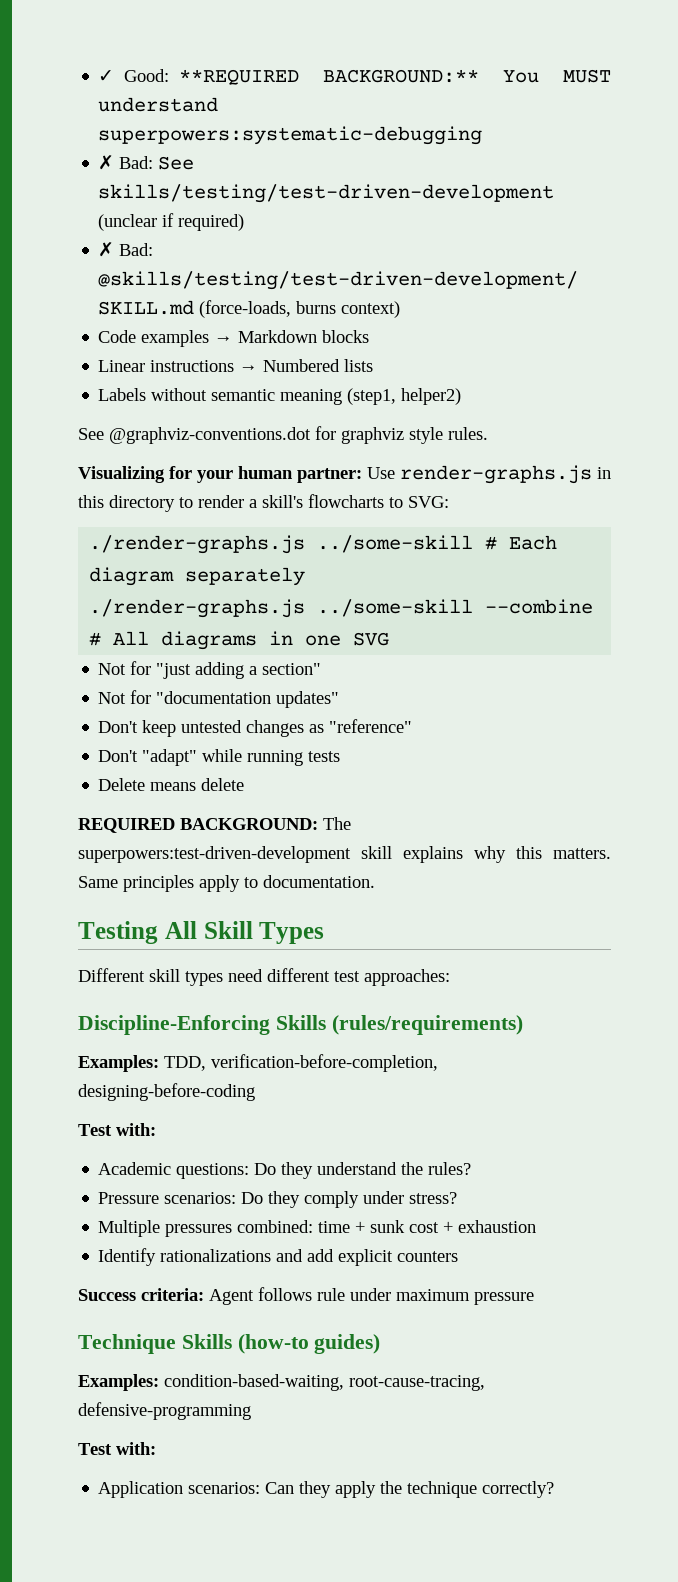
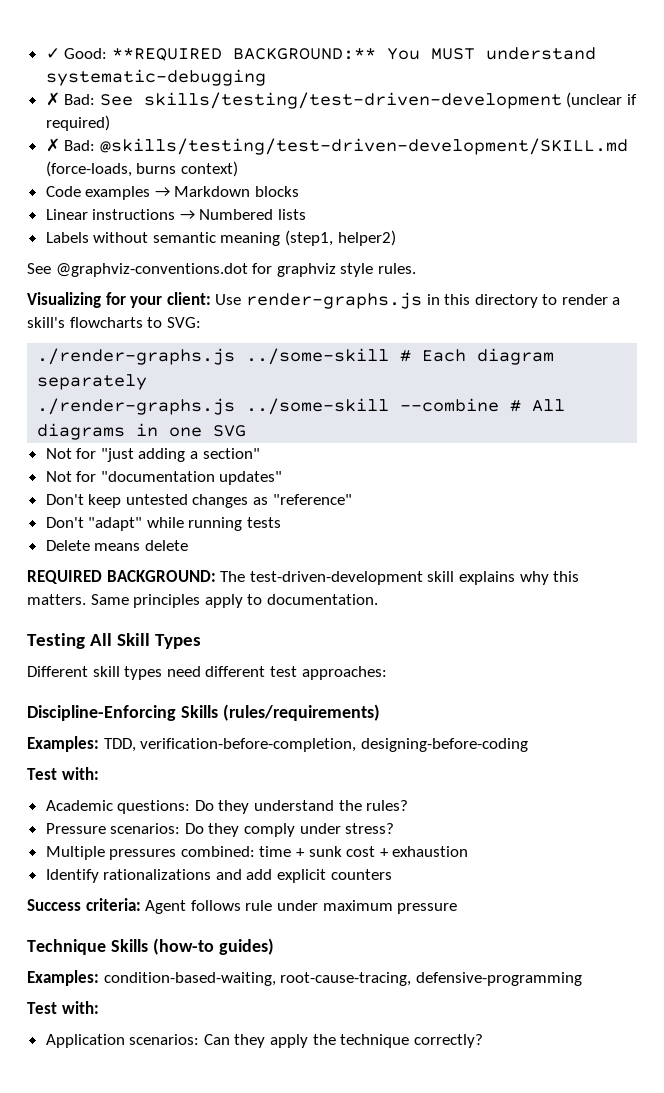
- ✓ Good: **REQUIRED BACKGROUND:** You MUST understand superpowers:systematic-debugging
+ ✓ Good: **REQUIRED BACKGROUND:** You MUST understand systematic-debugging
- Visualizing for your human partner: Use render-graphs.js in this directory to render a skill's flowcharts to SVG:
+ Visualizing for your client: Use render-graphs.js in this directory to render a skill's flowcharts to SVG:
- REQUIRED BACKGROUND: The superpowers:test-driven-development skill explains why this matters.
+ REQUIRED BACKGROUND: The test-driven-development skill explains why this matters.

